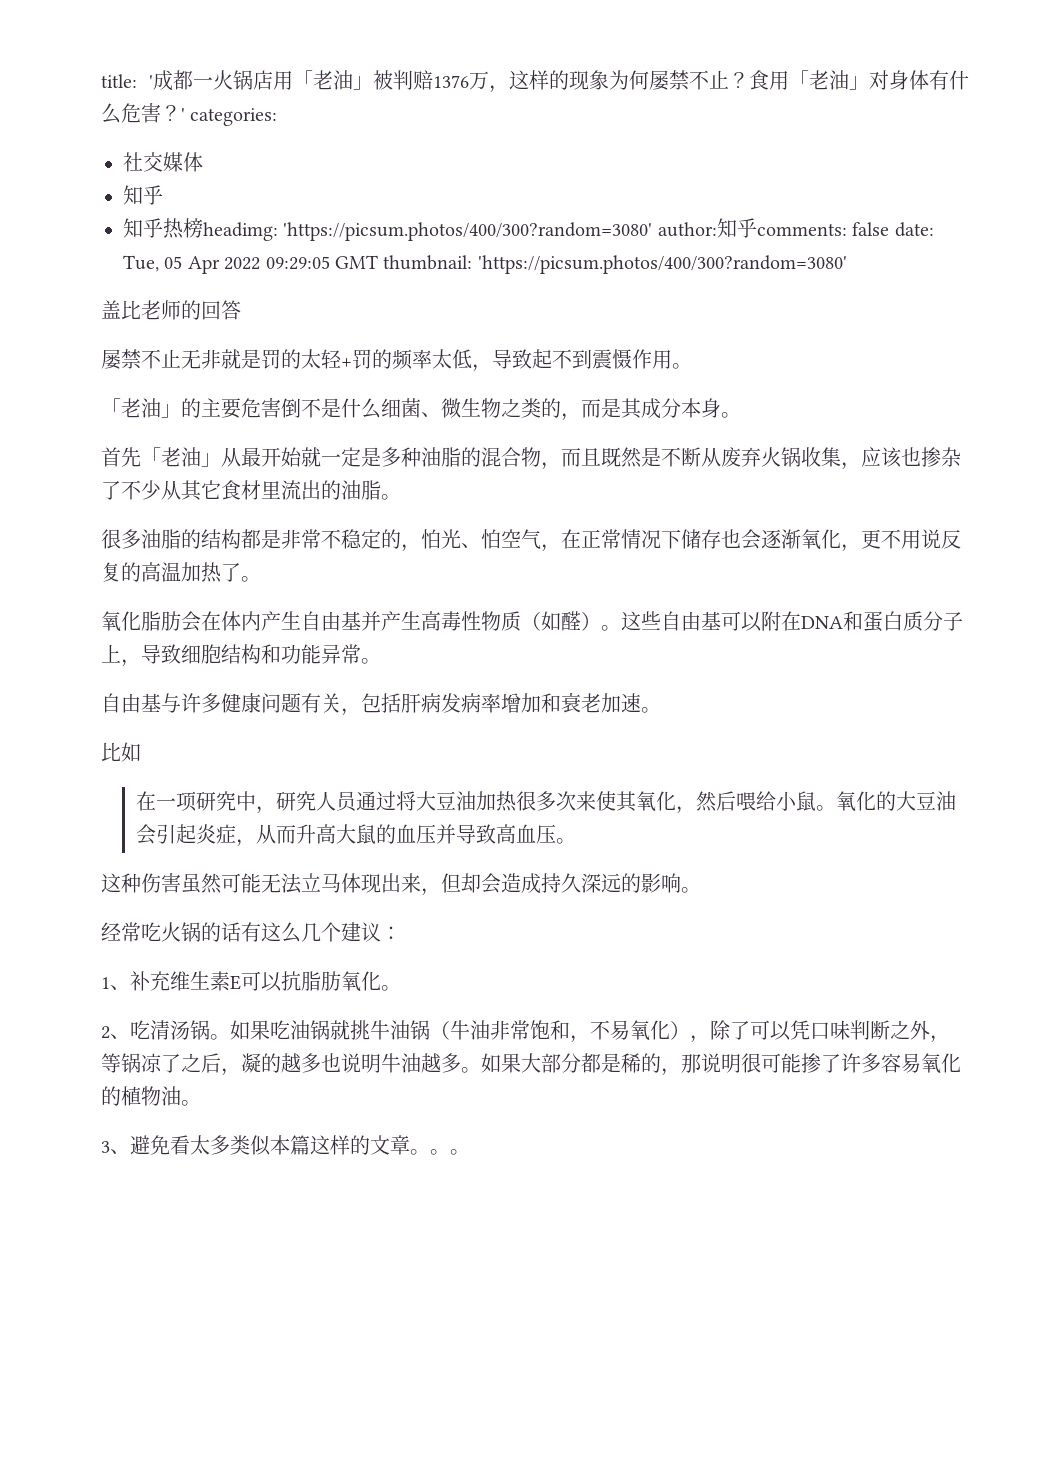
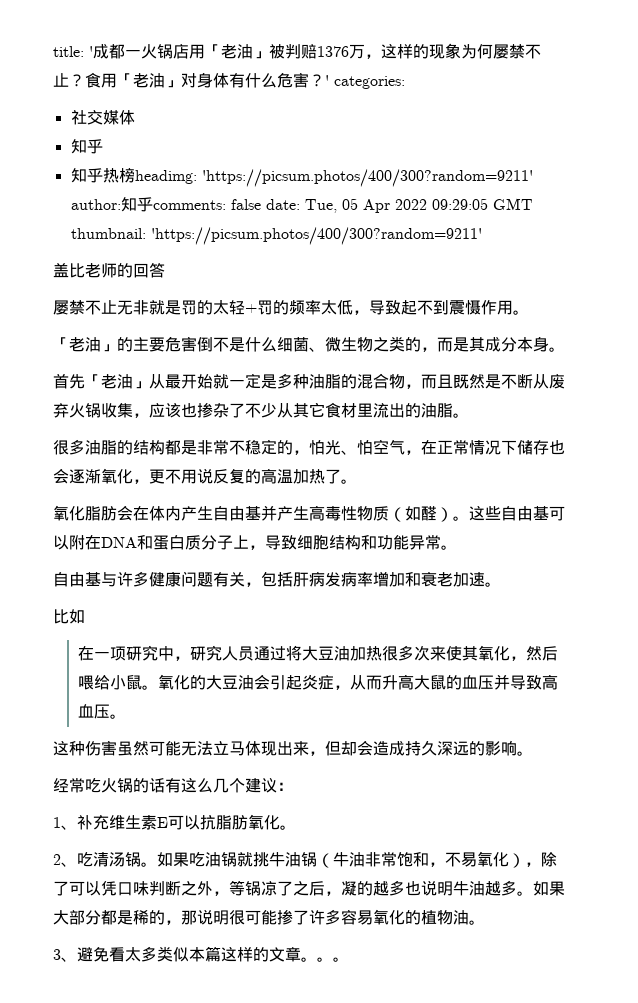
- 知乎热榜headimg: 'https://picsum.photos/400/300?random=3080' author:知乎comments: false date: Tue, 05 Apr 2022 09:29:05 GMT thumbnail: 'https://picsum.photos/400/300?random=3080'
+ 知乎热榜headimg: 'https://picsum.photos/400/300?random=9211' author:知乎comments: false date: Tue, 05 Apr 2022 09:29:05 GMT thumbnail: 'https://picsum.photos/400/300?random=9211'

